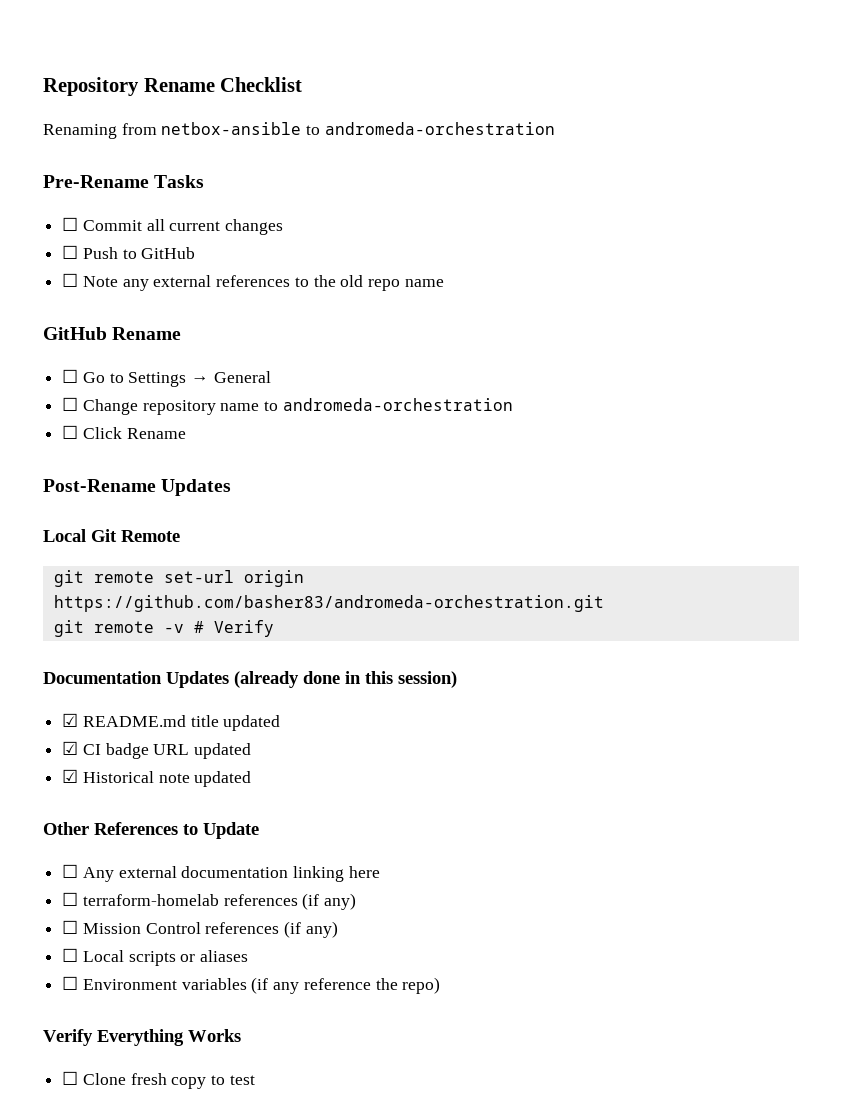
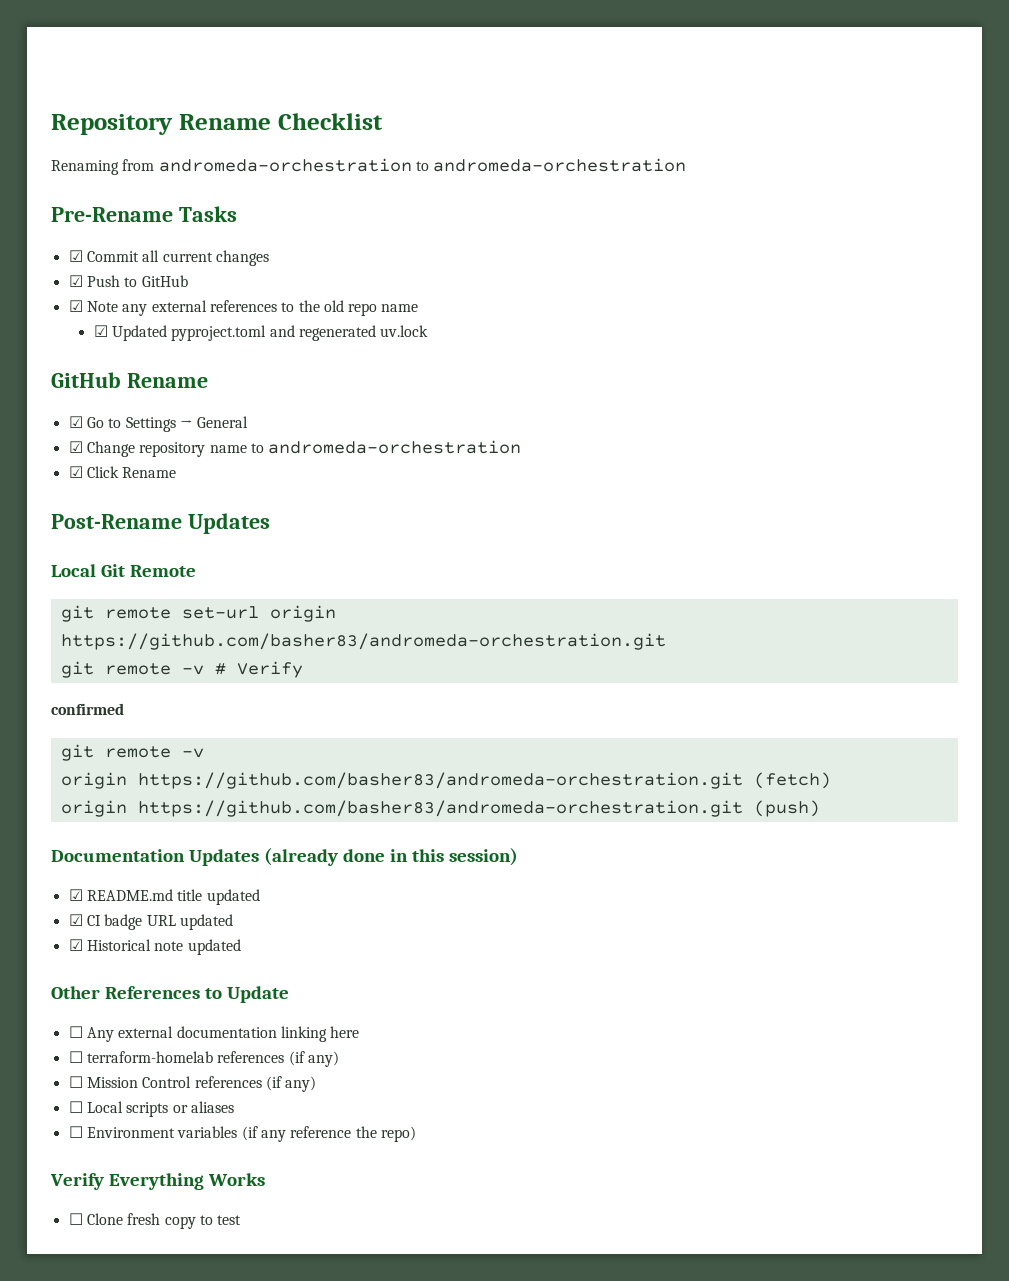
- Renaming from netbox-ansible to andromeda-orchestration
+ Renaming from andromeda-orchestration to andromeda-orchestration
- ☐ Commit all current changes
+ ☑ Commit all current changes
- ☐ Push to GitHub
+ ☑ Push to GitHub
- ☐ Note any external references to the old repo name
+ ☑ Note any external references to the old repo name
+ ☑ Updated pyproject.toml and regenerated uv.lock
- ☐ Go to Settings → General
+ ☑ Go to Settings → General
- ☐ Change repository name to andromeda-orchestration
+ ☑ Change repository name to andromeda-orchestration
- ☐ Click Rename
+ ☑ Click Rename
+ confirmed
+ git remote -v
+ origin https://github.com/basher83/andromeda-orchestration.git (fetch)
+ origin https://github.com/basher83/andromeda-orchestration.git (push)

